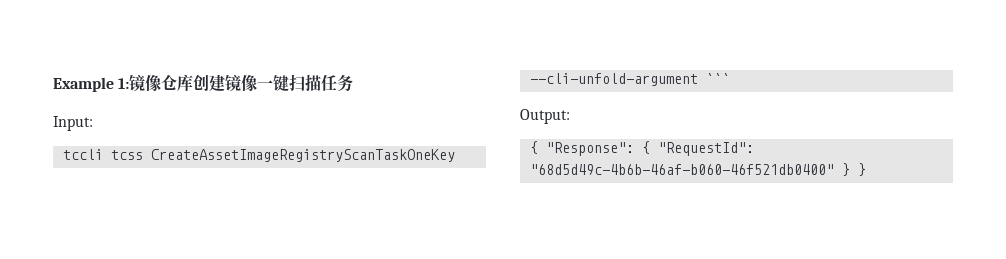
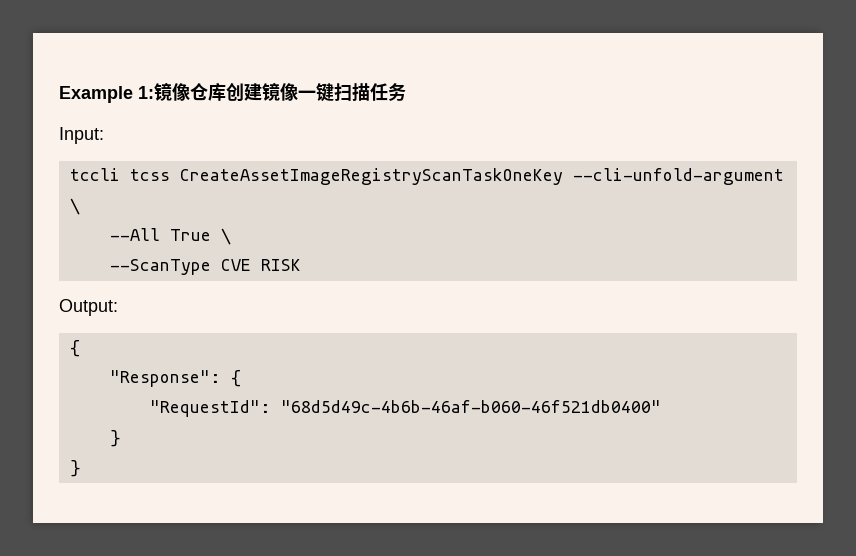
- tccli tcss CreateAssetImageRegistryScanTaskOneKey --cli-unfold-argument ```
+ tccli tcss CreateAssetImageRegistryScanTaskOneKey --cli-unfold-argument \
+ --All True \
+ --ScanType CVE RISK
  Output:
- { "Response": { "RequestId": "68d5d49c-4b6b-46af-b060-46f521db0400" } }
+ {
+ "Response": {
+ "RequestId": "68d5d49c-4b6b-46af-b060-46f521db0400"
+ }
+ }

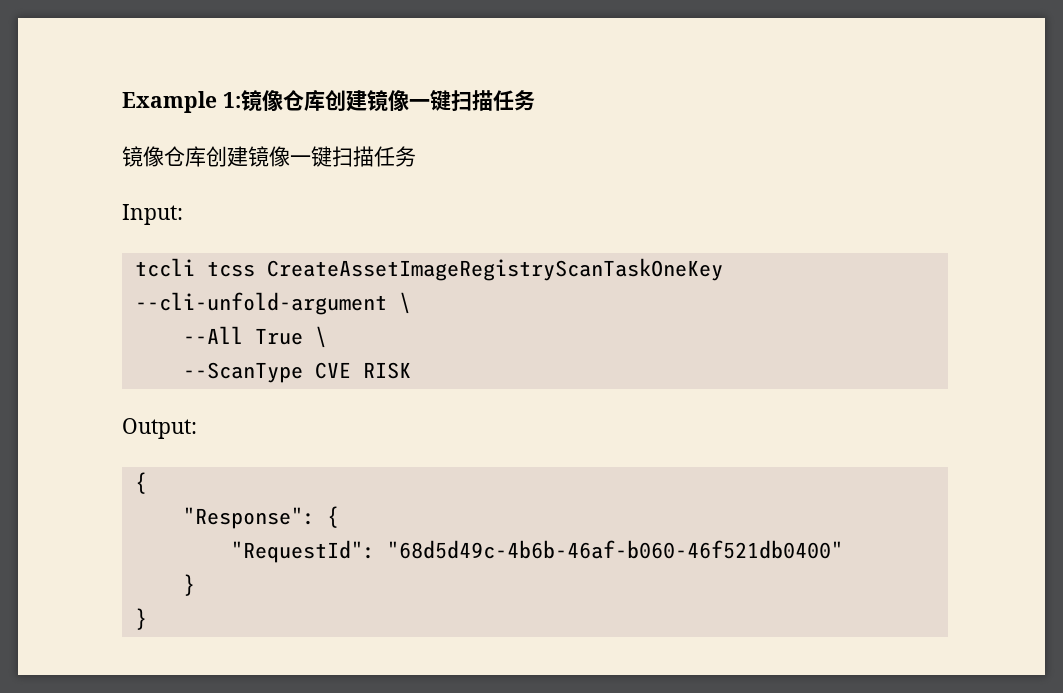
  Example 1:镜像仓库创建镜像一键扫描任务
+ 镜像仓库创建镜像一键扫描任务

